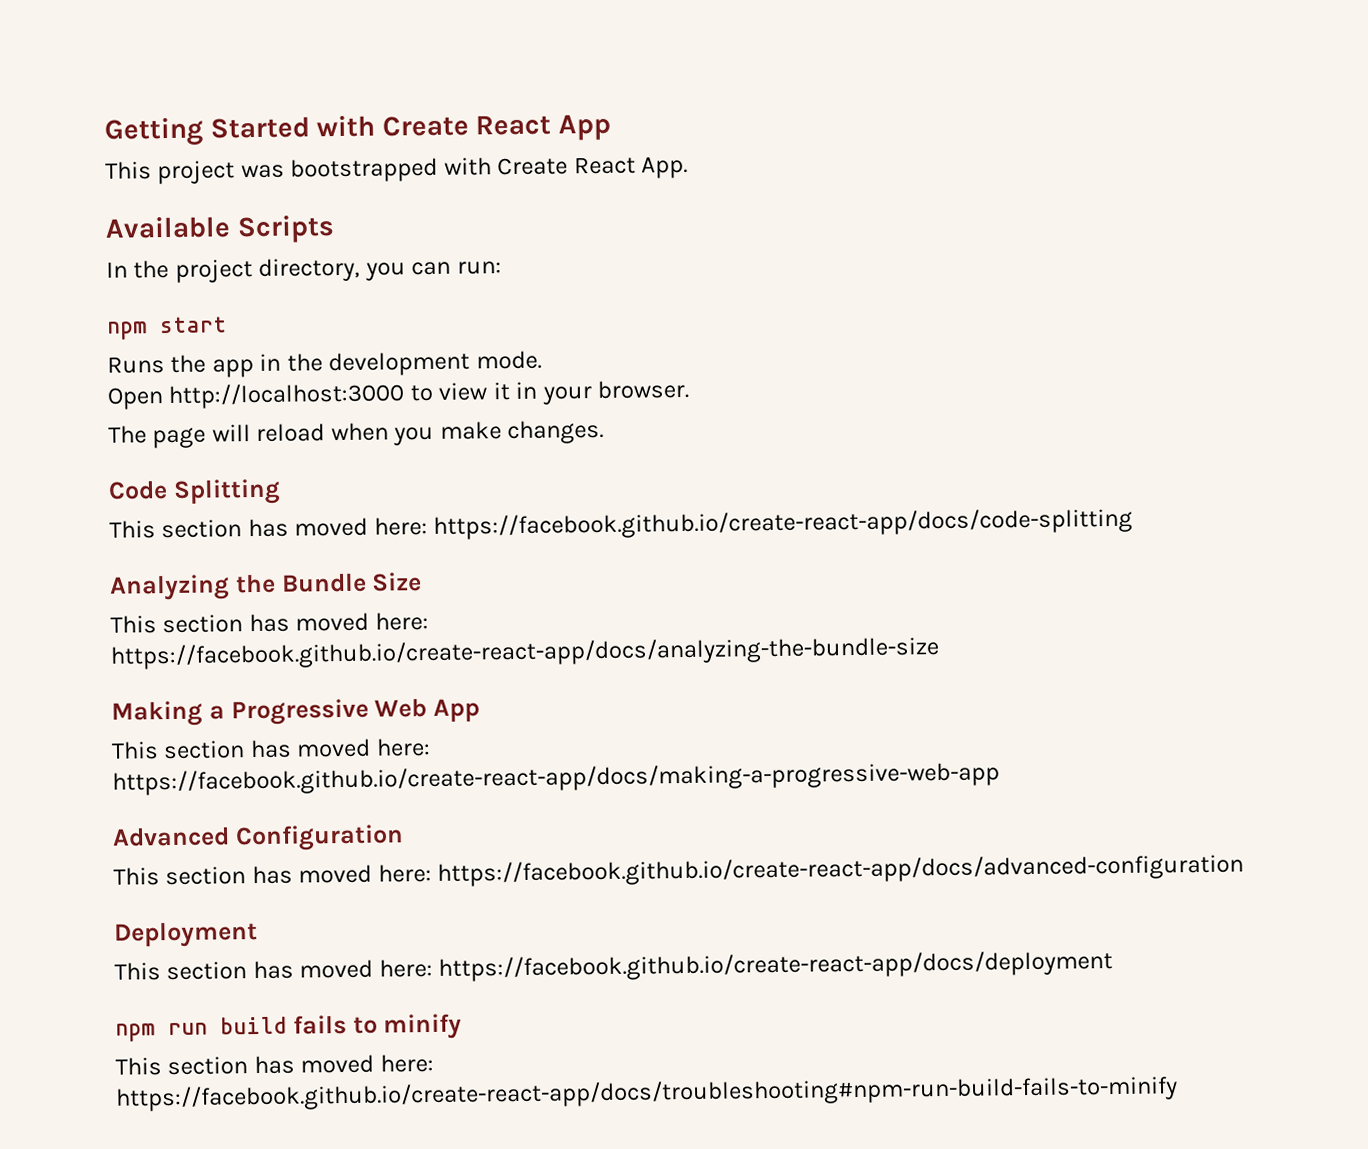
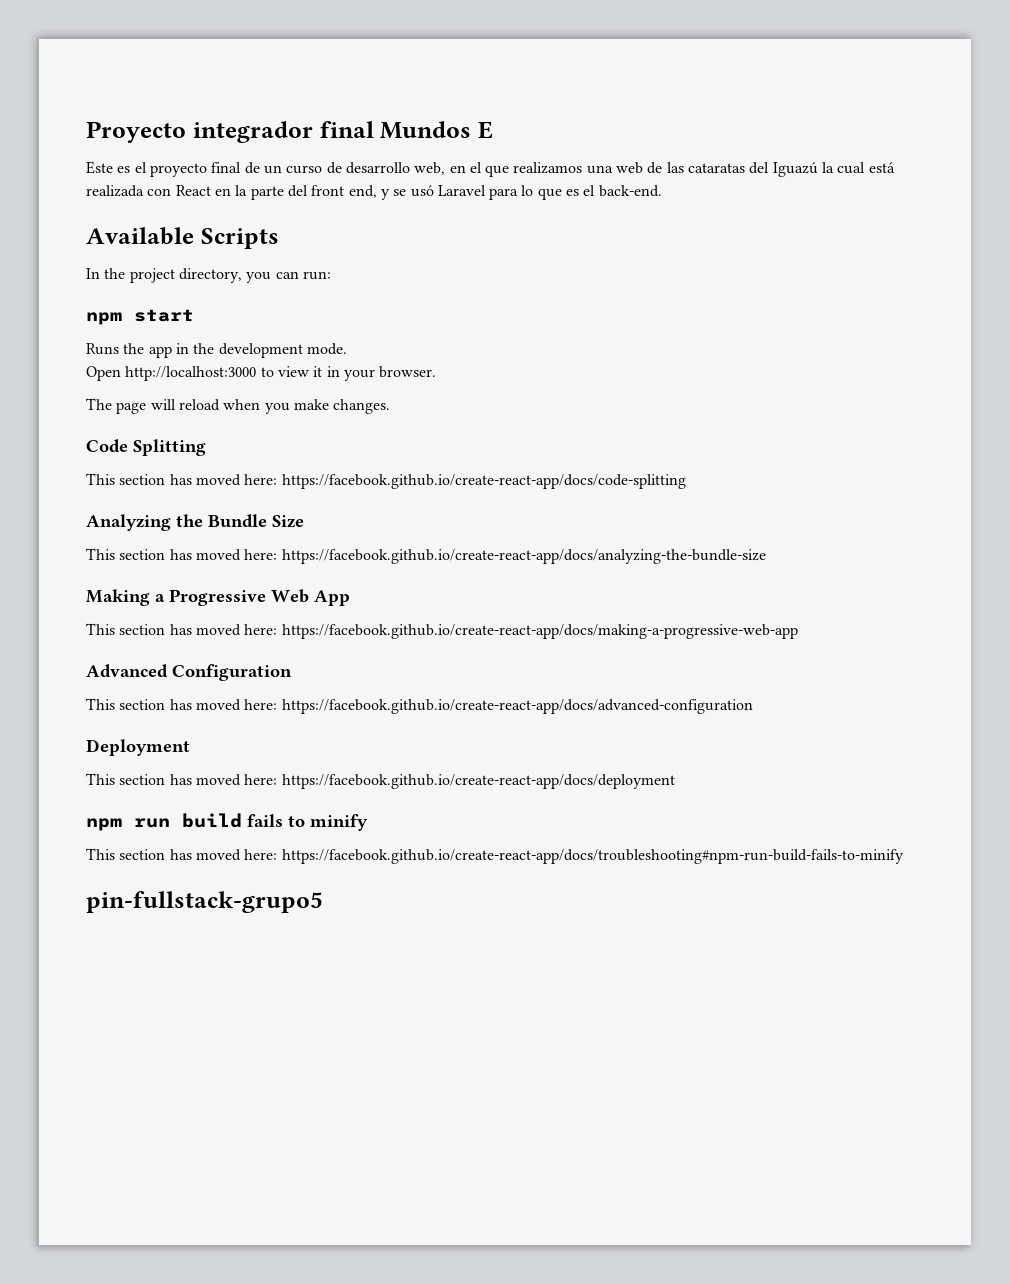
- Getting Started with Create React App
- This project was bootstrapped with Create React App.
+ Proyecto integrador final Mundos E
+ Este es el proyecto final de un curso de desarrollo web, en el que realizamos una web de las cataratas del Iguazú la cual está realizada con React en la parte del front end, y se usó Laravel para lo que es el back-end.
+ pin-fullstack-grupo5

